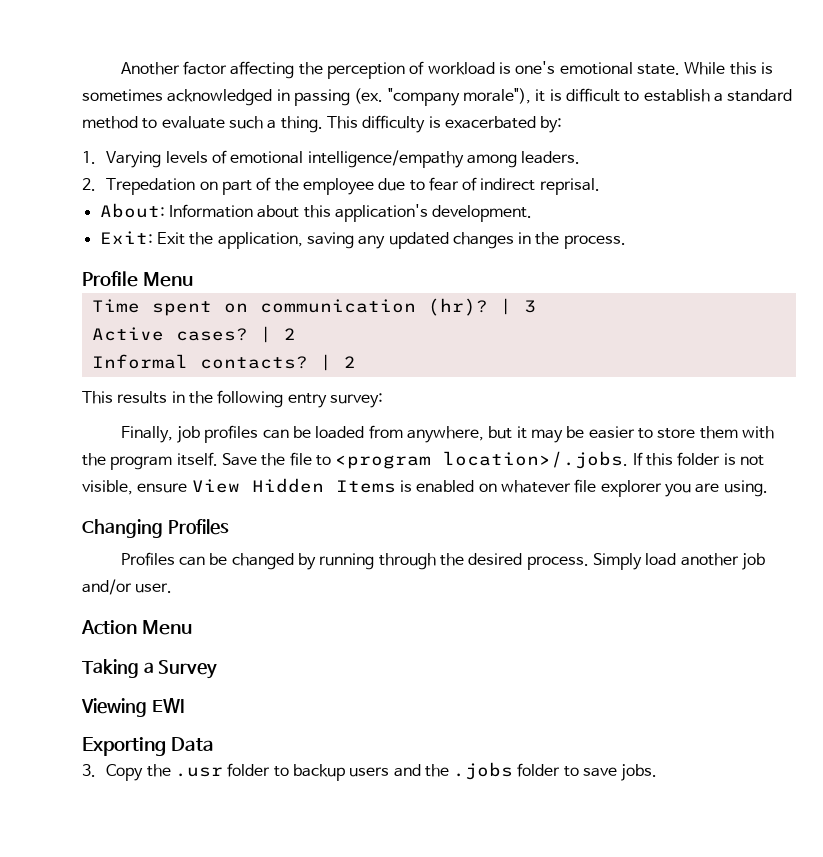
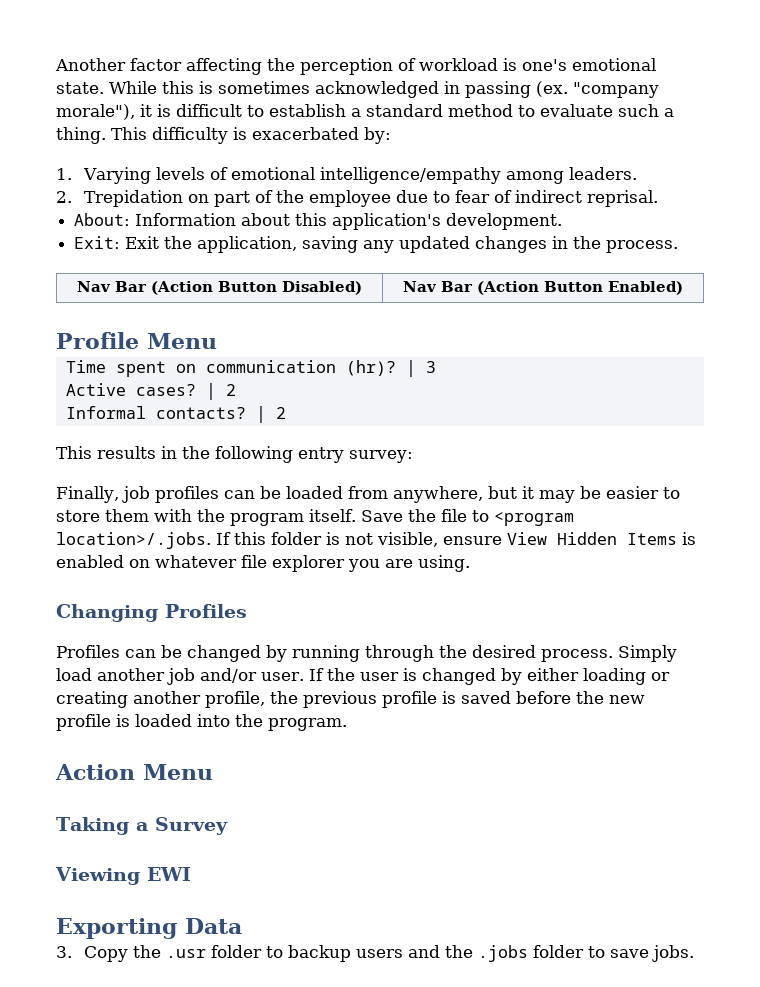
- 2. Trepedation on part of the employee due to fear of indirect reprisal.
+ 2. Trepidation on part of the employee due to fear of indirect reprisal.
+ Nav Bar (Action Button Disabled) | Nav Bar (Action Button Enabled)
+ If the user is changed by either loading or creating another profile, the previous profile is saved before the new profile is loaded into the program.

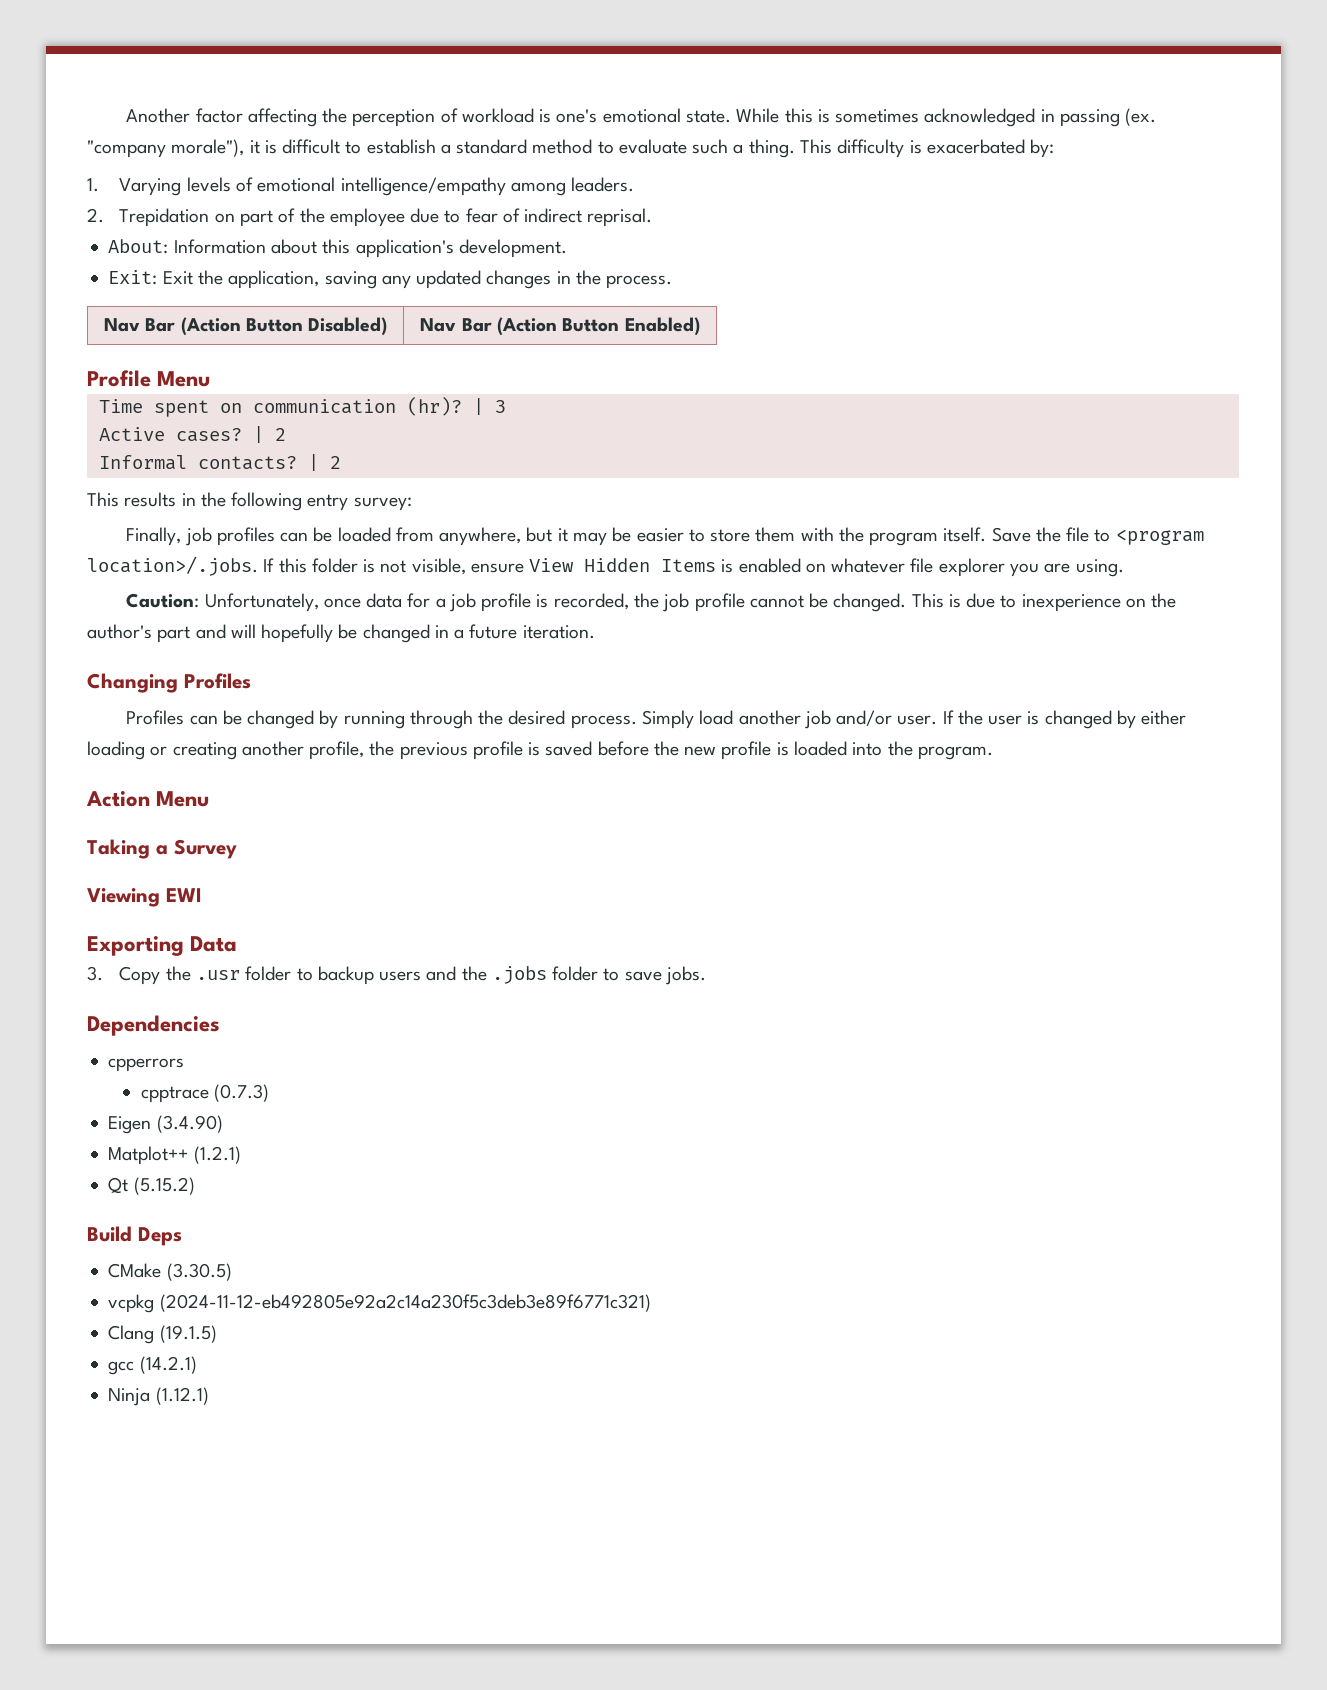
+ Caution: Unfortunately, once data for a job profile is recorded, the job profile cannot be changed. This is due to inexperience on the author's part and will hopefully be changed in a future iteration.
+ Dependencies
+ cpperrors
+ cpptrace (0.7.3)
+ Eigen (3.4.90)
+ Matplot++ (1.2.1)
+ Qt (5.15.2)
+ Build Deps
+ CMake (3.30.5)
+ vcpkg (2024-11-12-eb492805e92a2c14a230f5c3deb3e89f6771c321)
+ Clang (19.1.5)
+ gcc (14.2.1)
+ Ninja (1.12.1)

